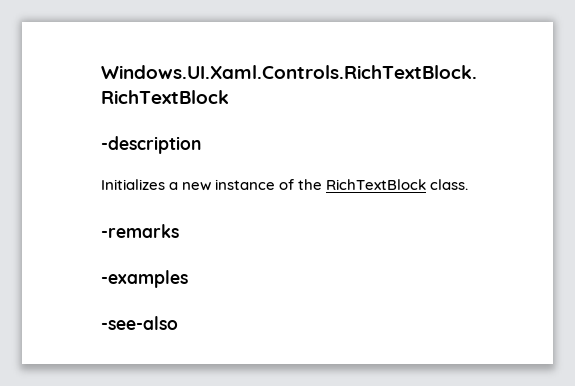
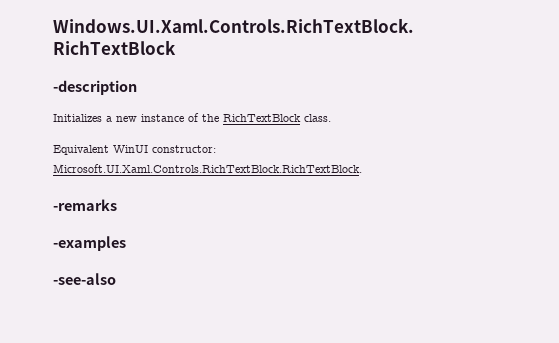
+ Equivalent WinUI constructor: Microsoft.UI.Xaml.Controls.RichTextBlock.RichTextBlock.

